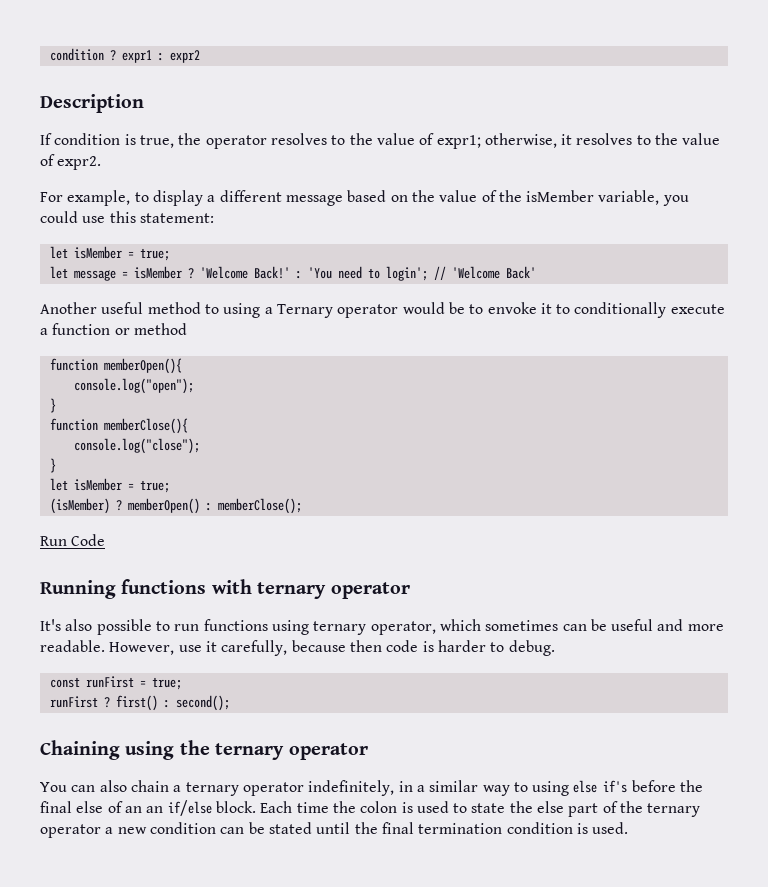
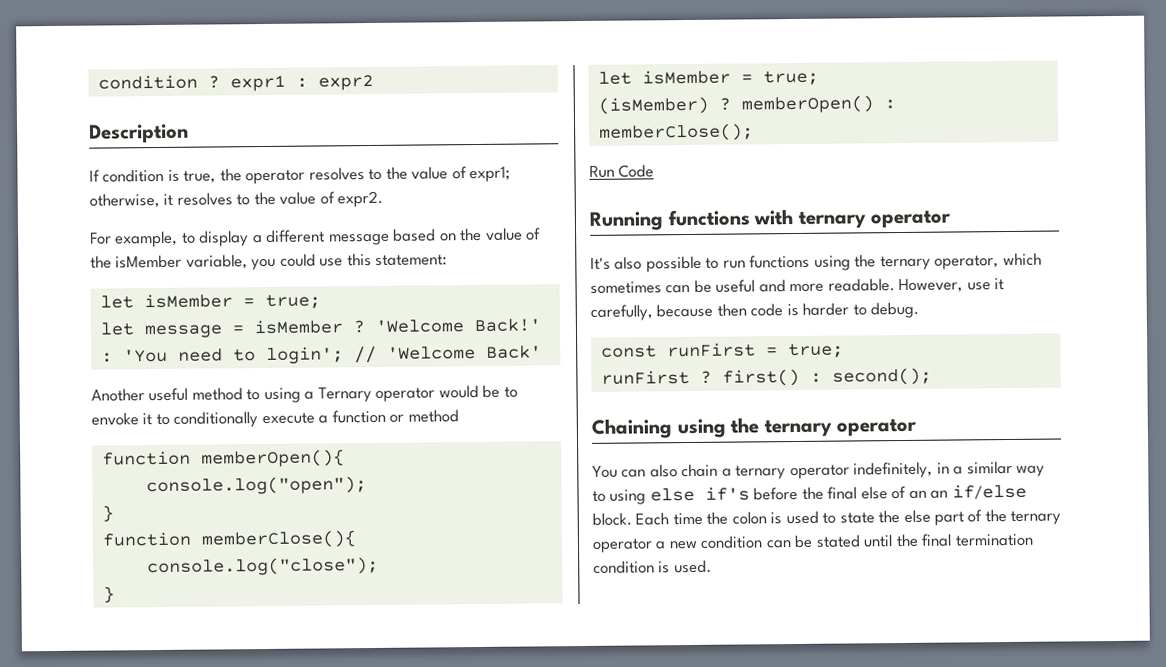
- It's also possible to run functions using ternary operator, which sometimes can be useful and more readable.
+ It's also possible to run functions using the ternary operator, which sometimes can be useful and more readable.

